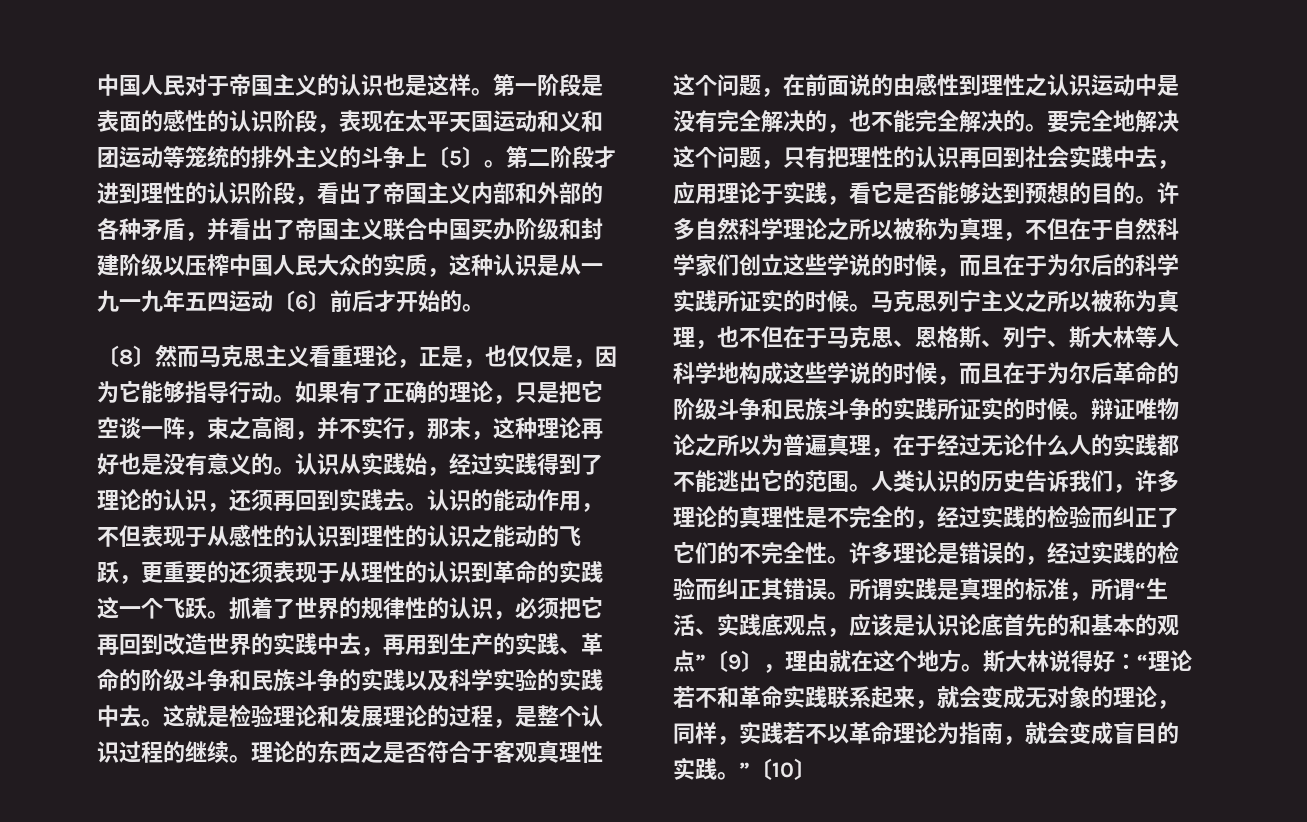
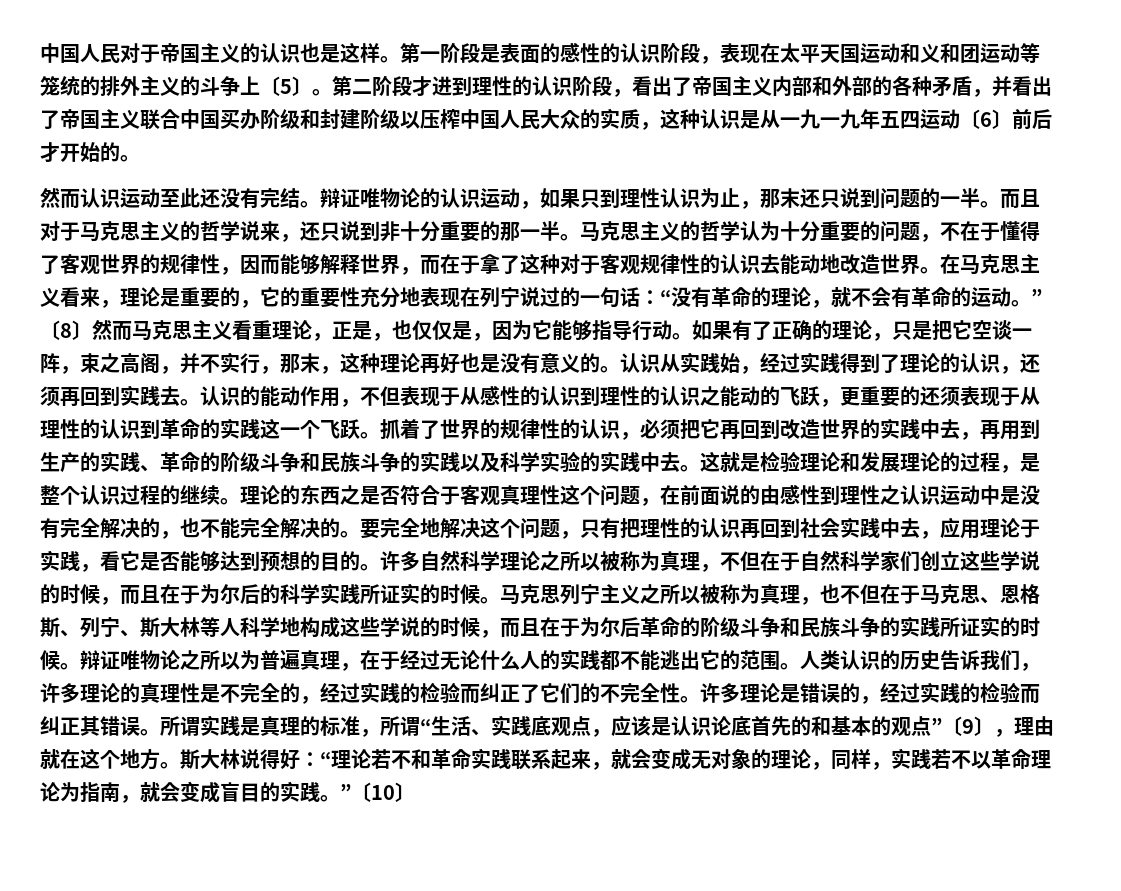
- 〔8〕然而马克思主义看重理论，正是，也仅仅是，因为它能够指导行动。
+ 然而认识运动至此还没有完结。辩证唯物论的认识运动，如果只到理性认识为止，那末还只说到问题的一半。而且对于马克思主义的哲学说来，还只说到非十分重要的那一半。马克思主义的哲学认为十分重要的问题，不在于懂得了客观世界的规律性，因而能够解释世界，而在于拿了这种对于客观规律性的认识去能动地改造世界。在马克思主义看来，理论是重要的，它的重要性充分地表现在列宁说过的一句话：“没有革命的理论，就不会有革命的运动。”〔8〕然而马克思主义看重理论，正是，也仅仅是，因为它能够指导行动。

